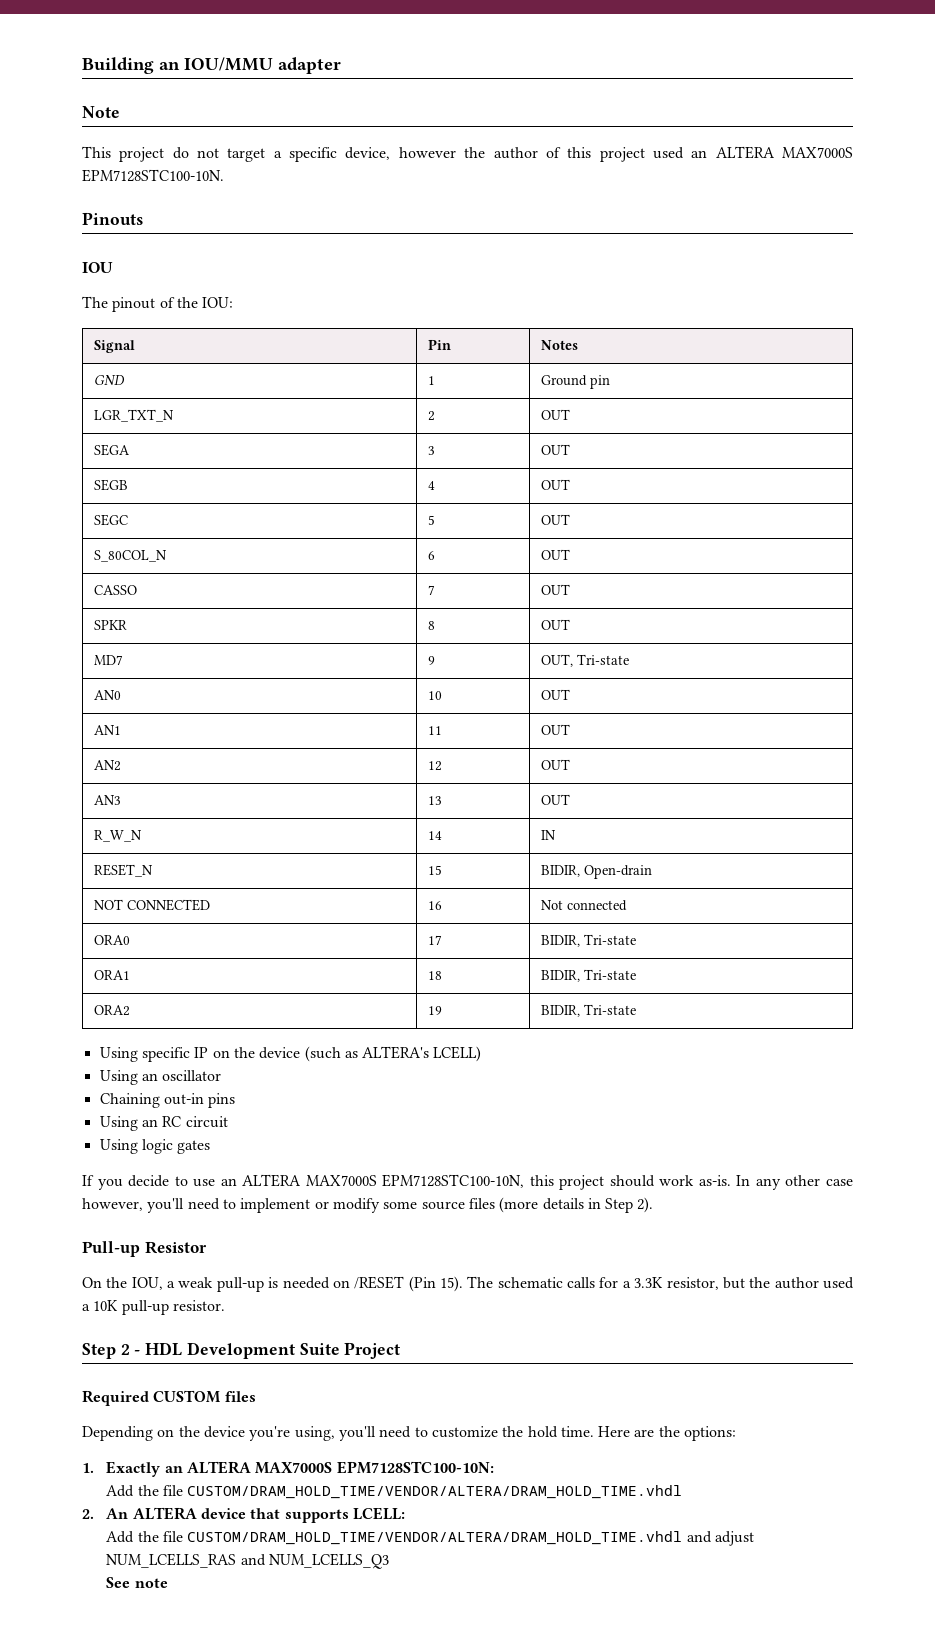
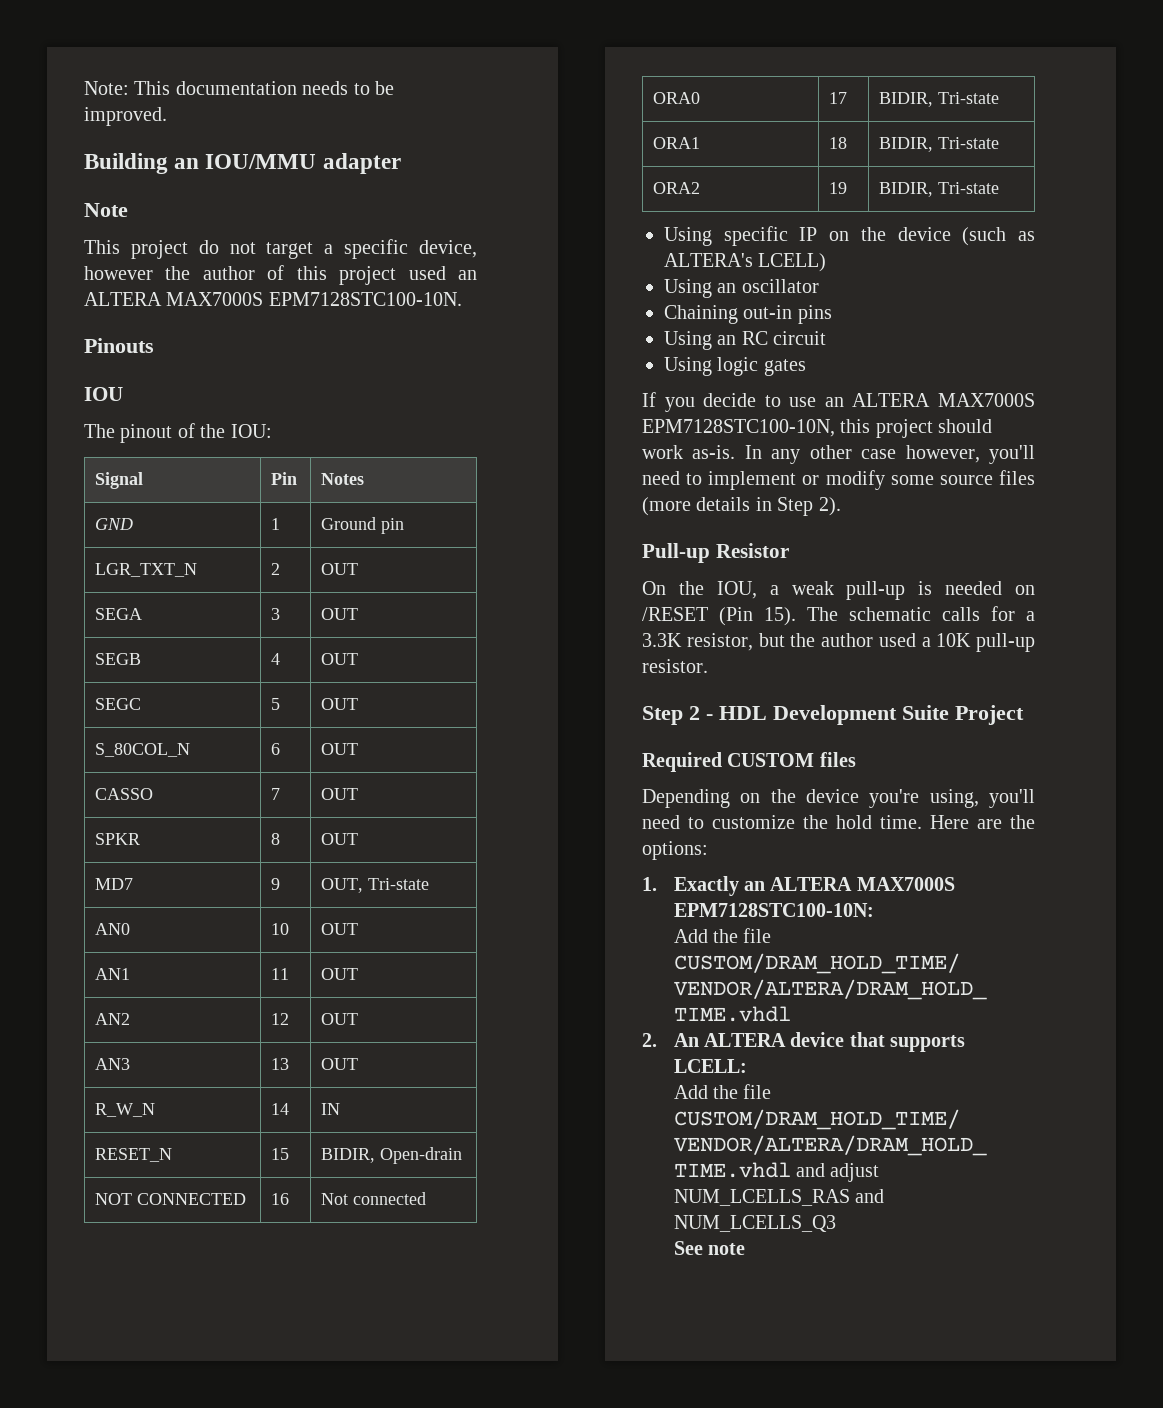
+ Note: This documentation needs to be improved.

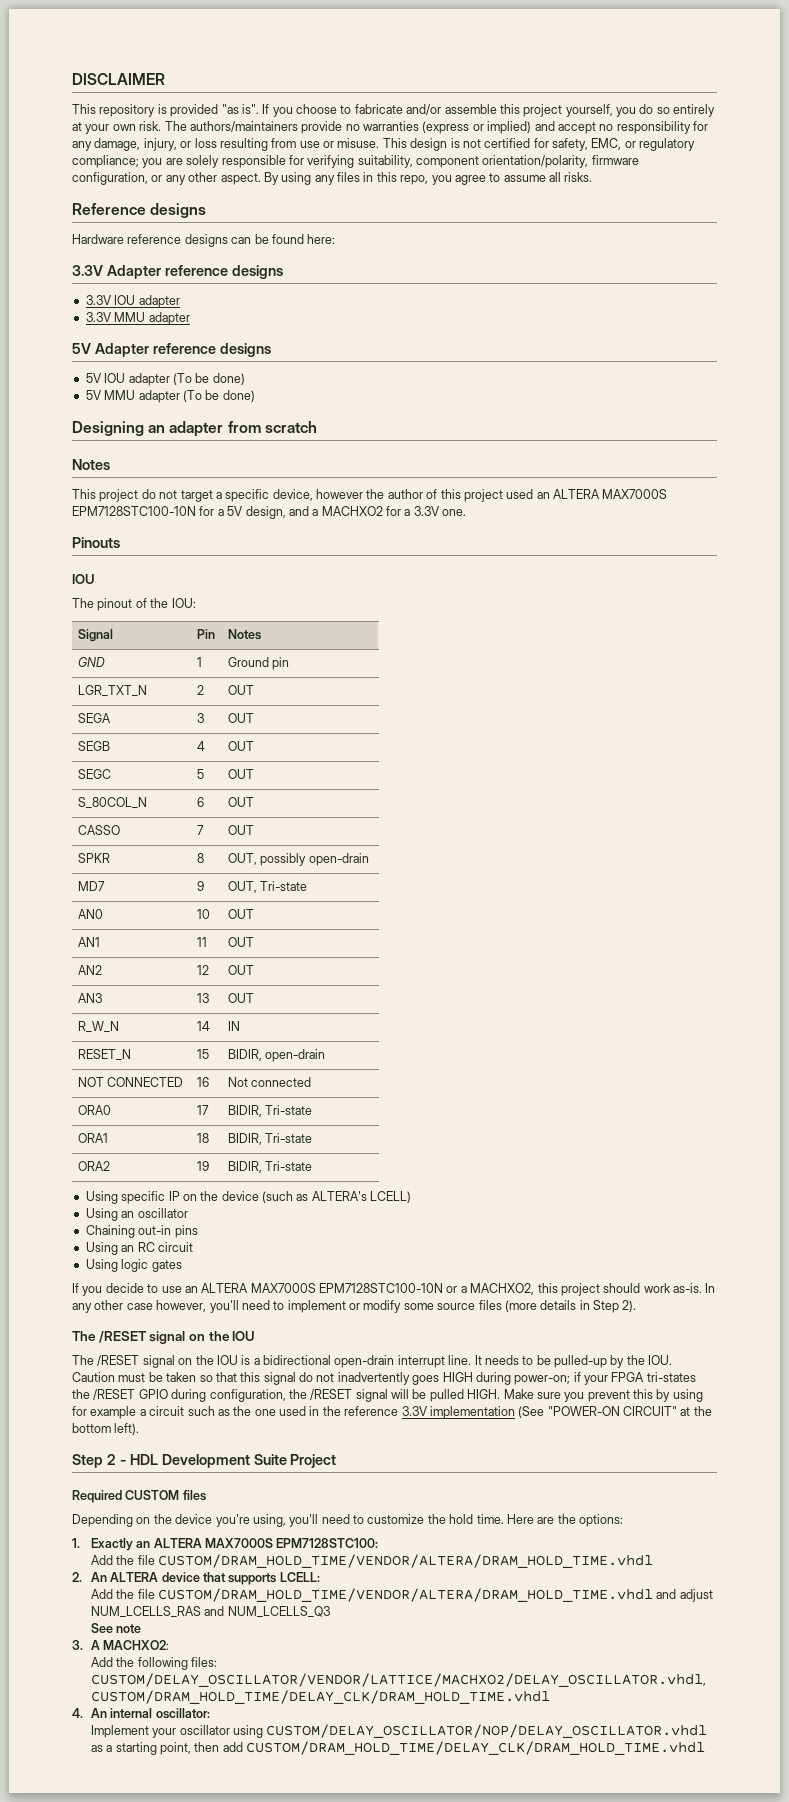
- Note: This documentation needs to be improved.
- Building an IOU/MMU adapter
- Note
+ DISCLAIMER
+ This repository is provided "as is". If you choose to fabricate and/or assemble this project yourself, you do so entirely at your own risk. The authors/maintainers provide no warranties (express or implied) and accept no responsibility for any damage, injury, or loss resulting from use or misuse. This design is not certified for safety, EMC, or regulatory compliance; you are solely responsible for verifying suitability, component orientation/polarity, firmware configuration, or any other aspect. By using any files in this repo, you agree to assume all risks.
+ Reference designs
+ Hardware reference designs can be found here:
+ 3.3V Adapter reference designs
+ 3.3V IOU adapter
+ 3.3V MMU adapter
+ 5V Adapter reference designs
+ 5V IOU adapter (To be done)
+ 5V MMU adapter (To be done)
+ Designing an adapter from scratch
+ Notes
- This project do not target a specific device, however the author of this project used an ALTERA MAX7000S EPM7128STC100-10N.
+ This project do not target a specific device, however the author of this project used an ALTERA MAX7000S EPM7128STC100-10N for a 5V design, and a MACHXO2 for a 3.3V one.
- SPKR | 8 | OUT
+ SPKR | 8 | OUT, possibly open-drain
- RESET_N | 15 | BIDIR, Open-drain
+ RESET_N | 15 | BIDIR, open-drain
- If you decide to use an ALTERA MAX7000S EPM7128STC100-10N, this project should work as-is.
+ If you decide to use an ALTERA MAX7000S EPM7128STC100-10N or a MACHXO2, this project should work as-is.
  In any other case however, you'll need to implement or modify some source files (more details in Step 2).
- Pull-up Resistor
- On the IOU, a weak pull-up is needed on /RESET (Pin 15). The schematic calls for a 3.3K resistor, but the author used a 10K pull-up resistor.
+ The /RESET signal on the IOU
+ The /RESET signal on the IOU is a bidirectional open-drain interrupt line. It needs to be pulled-up by the IOU. Caution must be taken so that this signal do not inadvertently goes HIGH during power-on; if your FPGA tri-states the /RESET GPIO during configuration, the /RESET signal will be pulled HIGH. Make sure you prevent this by using for example a circuit such as the one used in the reference 3.3V implementation (See "POWER-ON CIRCUIT" at the bottom left).
- 1. Exactly an ALTERA MAX7000S EPM7128STC100-10N:
+ 1. Exactly an ALTERA MAX7000S EPM7128STC100:
+ 3. A MACHXO2:
+ Add the following files: CUSTOM/DELAY_OSCILLATOR/VENDOR/LATTICE/MACHXO2/DELAY_OSCILLATOR.vhdl, CUSTOM/DRAM_HOLD_TIME/DELAY_CLK/DRAM_HOLD_TIME.vhdl
+ 4. An internal oscillator:
+ Implement your oscillator using CUSTOM/DELAY_OSCILLATOR/NOP/DELAY_OSCILLATOR.vhdl as a starting point, then add CUSTOM/DRAM_HOLD_TIME/DELAY_CLK/DRAM_HOLD_TIME.vhdl

